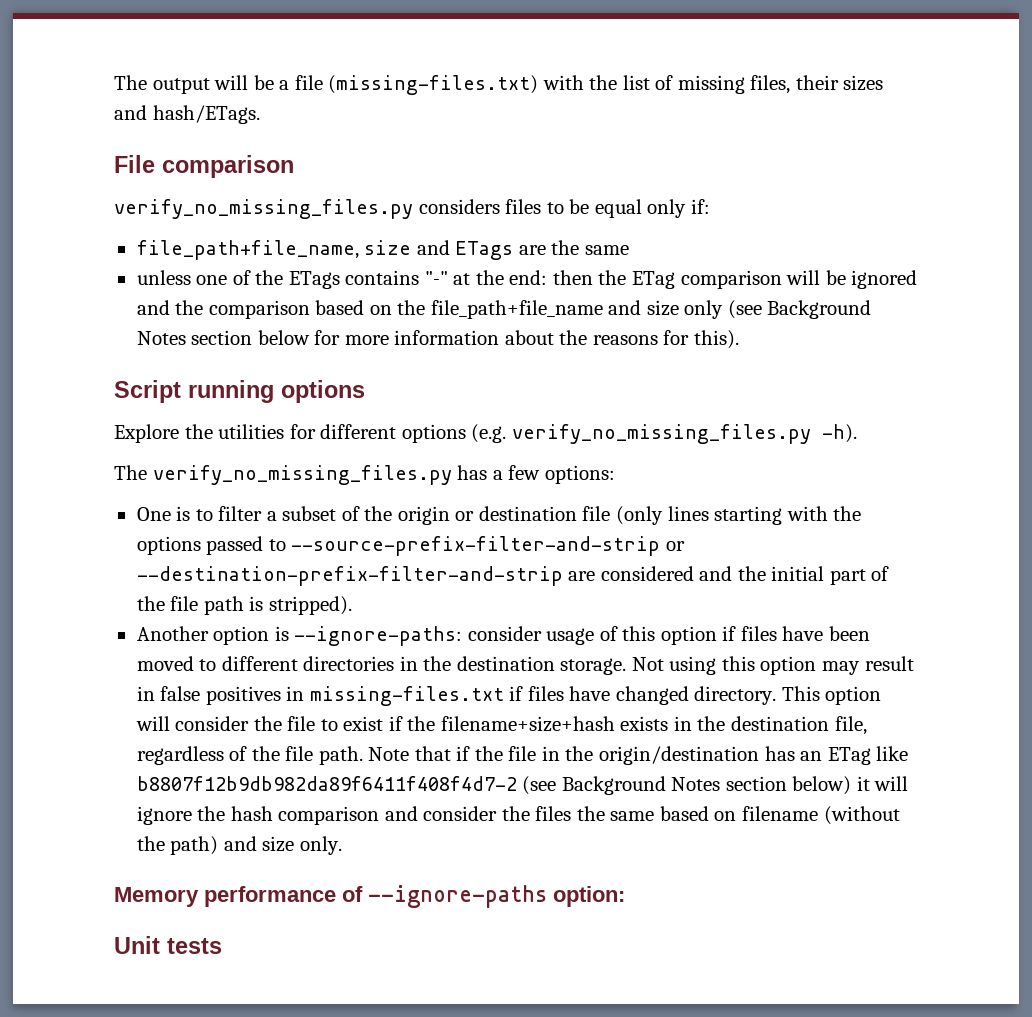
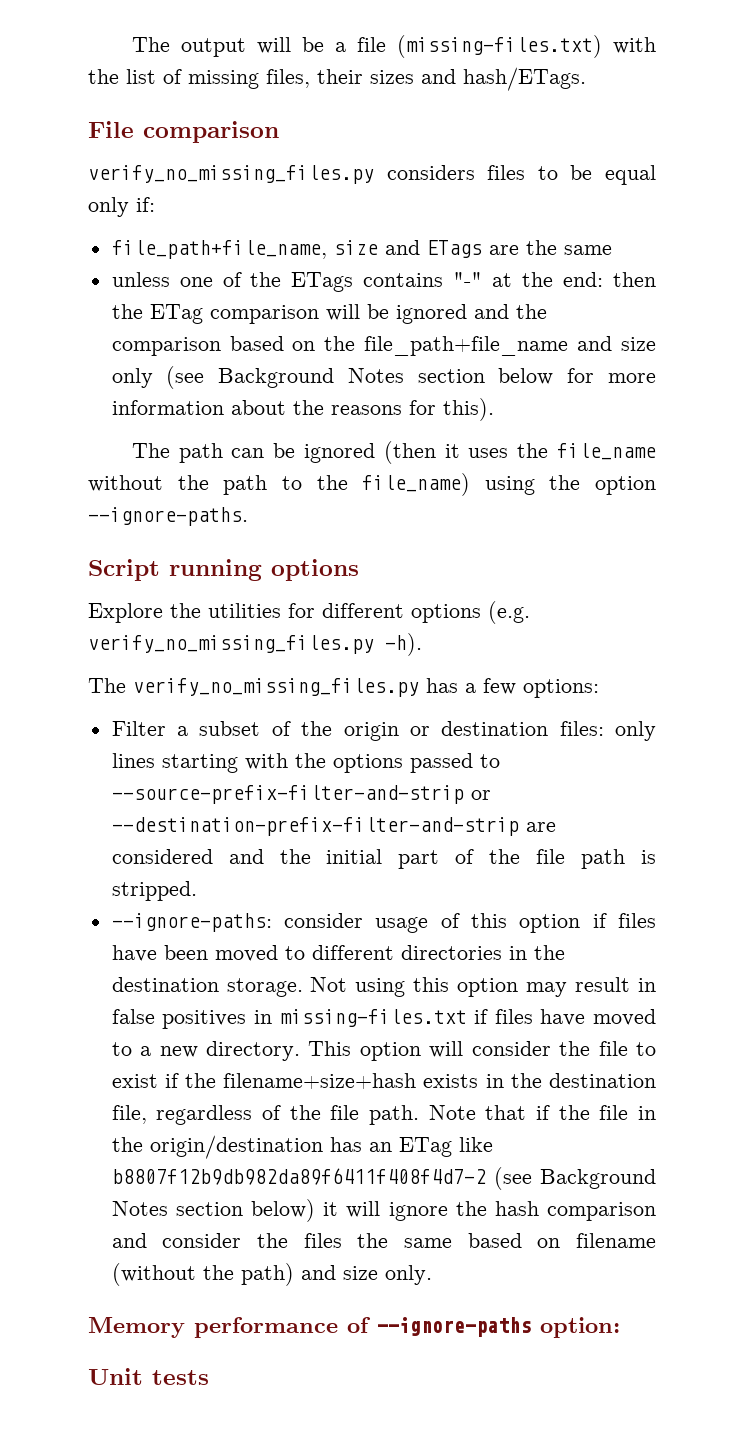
+ The path can be ignored (then it uses the file_name without the path to the file_name) using the option --ignore-paths.
- One is to filter a subset of the origin or destination file (only lines starting with the options passed to --source-prefix-filter-and-strip or --destination-prefix-filter-and-strip are considered and the initial part of the file path is stripped).
- Another option is --ignore-paths: consider usage of this option if files have been moved to different directories in the destination storage.
+ Filter a subset of the origin or destination files: only lines starting with the options passed to --source-prefix-filter-and-strip or --destination-prefix-filter-and-strip are considered and the initial part of the file path is stripped.
+ --ignore-paths: consider usage of this option if files have been moved to different directories in the destination storage.
- Not using this option may result in false positives in missing-files.txt if files have changed directory.
+ Not using this option may result in false positives in missing-files.txt if files have moved to a new directory.

